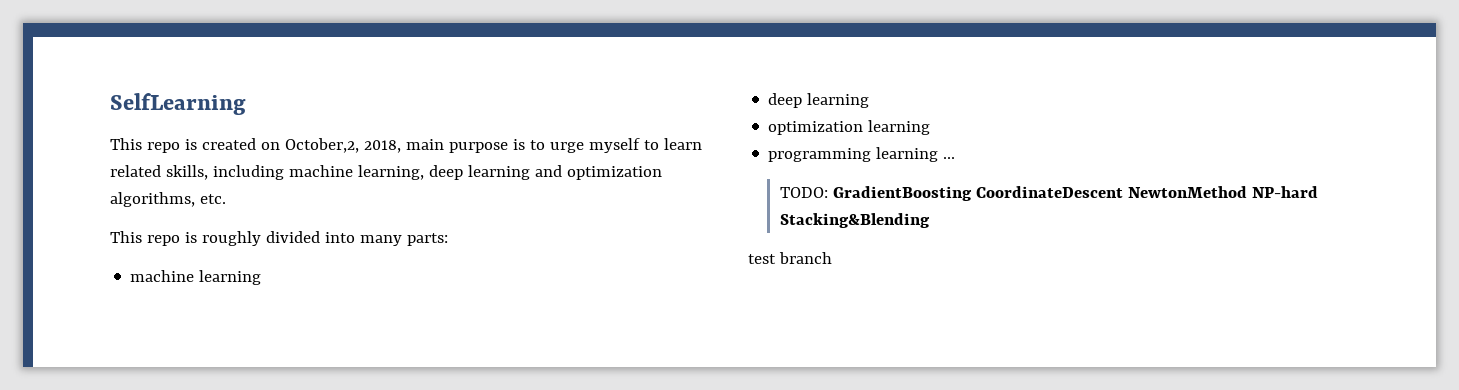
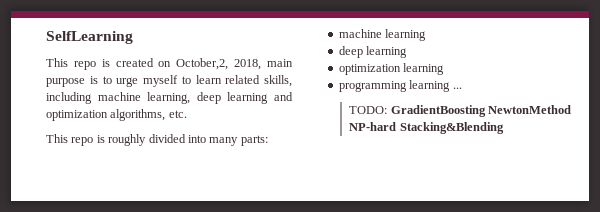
- TODO: GradientBoosting CoordinateDescent NewtonMethod NP-hard Stacking&Blending
+ TODO: GradientBoosting NewtonMethod NP-hard Stacking&Blending
- test branch

